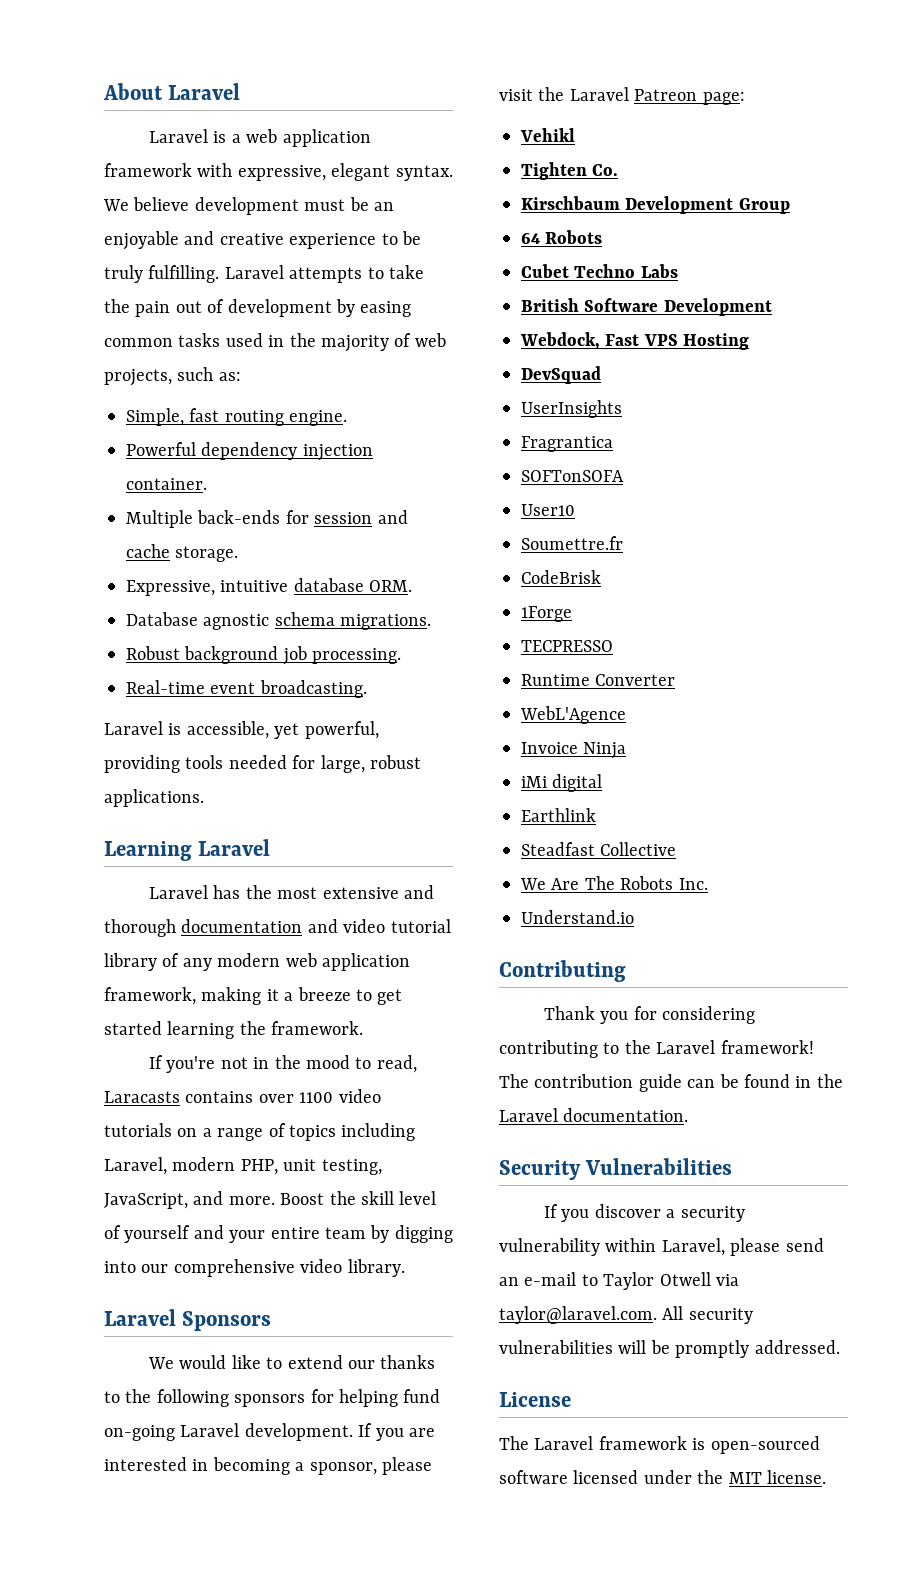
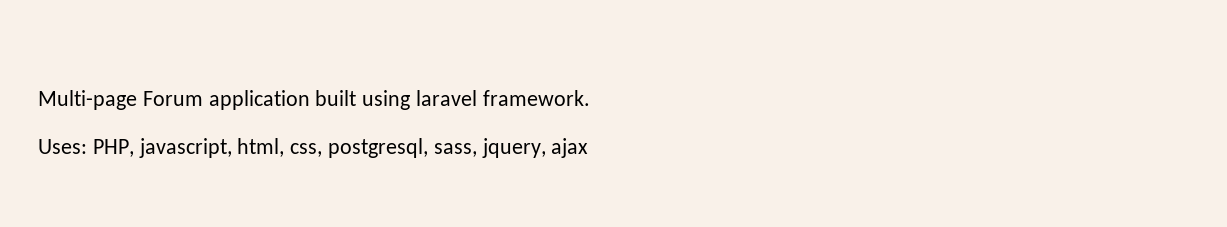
- About Laravel
- Laravel is a web application framework with expressive, elegant syntax. We believe development must be an enjoyable and creative experience to be truly fulfilling. Laravel attempts to take the pain out of development by easing common tasks used in the majority of web projects, such as:
- Simple, fast routing engine.
- Powerful dependency injection container.
- Multiple back-ends for session and cache storage.
- Expressive, intuitive database ORM.
- Database agnostic schema migrations.
- Robust background job processing.
- Real-time event broadcasting.
- Laravel is accessible, yet powerful, providing tools needed for large, robust applications.
- Learning Laravel
- Laravel has the most extensive and thorough documentation and video tutorial library of any modern web application framework, making it a breeze to get started learning the framework.
- If you're not in the mood to read, Laracasts contains over 1100 video tutorials on a range of topics including Laravel, modern PHP, unit testing, JavaScript, and more. Boost the skill level of yourself and your entire team by digging into our comprehensive video library.
- Laravel Sponsors
- We would like to extend our thanks to the following sponsors for helping fund on-going Laravel development. If you are interested in becoming a sponsor, please visit the Laravel Patreon page:
- Vehikl
- Tighten Co.
- Kirschbaum Development Group
- 64 Robots
- Cubet Techno Labs
- British Software Development
- Webdock, Fast VPS Hosting
- DevSquad
- UserInsights
- Fragrantica
- SOFTonSOFA
- User10
- Soumettre.fr
- CodeBrisk
- 1Forge
- TECPRESSO
- Runtime Converter
- WebL'Agence
- Invoice Ninja
- iMi digital
- Earthlink
- Steadfast Collective
- We Are The Robots Inc.
- Understand.io
- Contributing
- Thank you for considering contributing to the Laravel framework! The contribution guide can be found in the Laravel documentation.
- Security Vulnerabilities
- If you discover a security vulnerability within Laravel, please send an e-mail to Taylor Otwell via taylor@laravel.com. All security vulnerabilities will be promptly addressed.
- License
- The Laravel framework is open-sourced software licensed under the MIT license.
+ Multi-page Forum application built using laravel framework.
+ Uses: PHP, javascript, html, css, postgresql, sass, jquery, ajax

